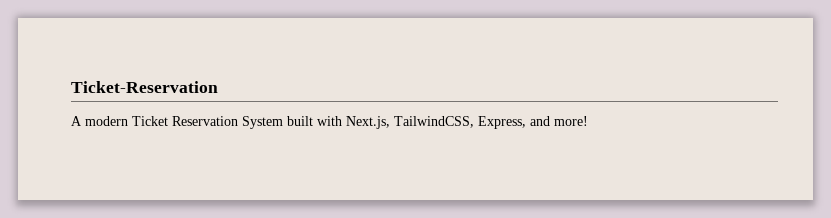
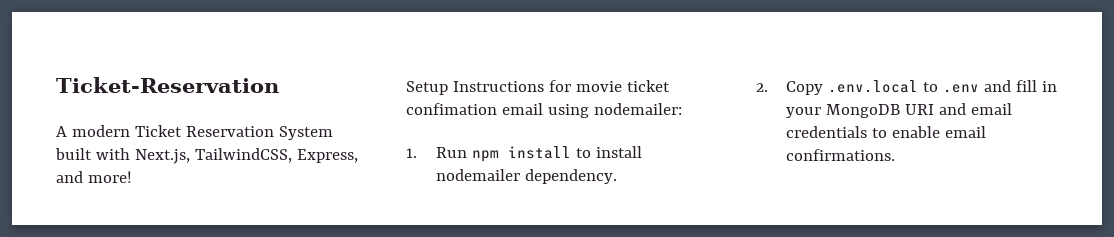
+ Setup Instructions for movie ticket confimation email using nodemailer:
+ 1. Run npm install to install nodemailer dependency.
+ 2. Copy .env.local to .env and fill in your MongoDB URI and email credentials to enable email confirmations.

